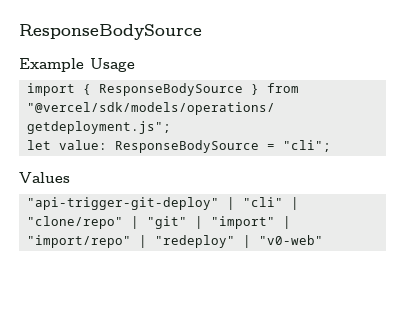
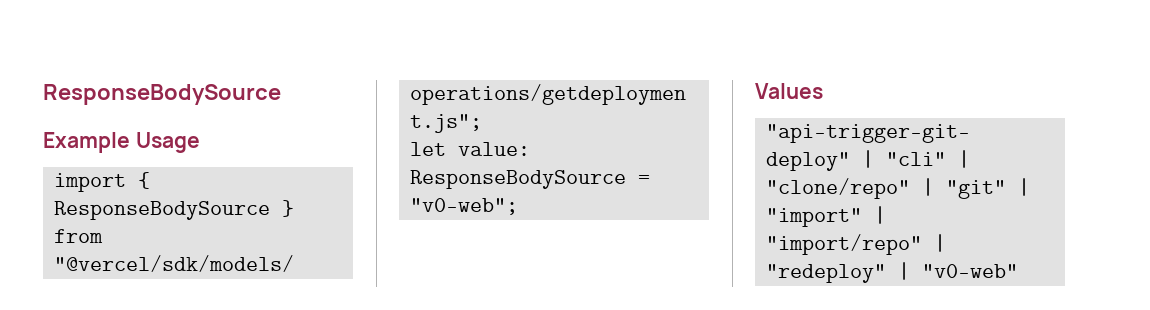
- let value: ResponseBodySource = "cli";
+ let value: ResponseBodySource = "v0-web";

